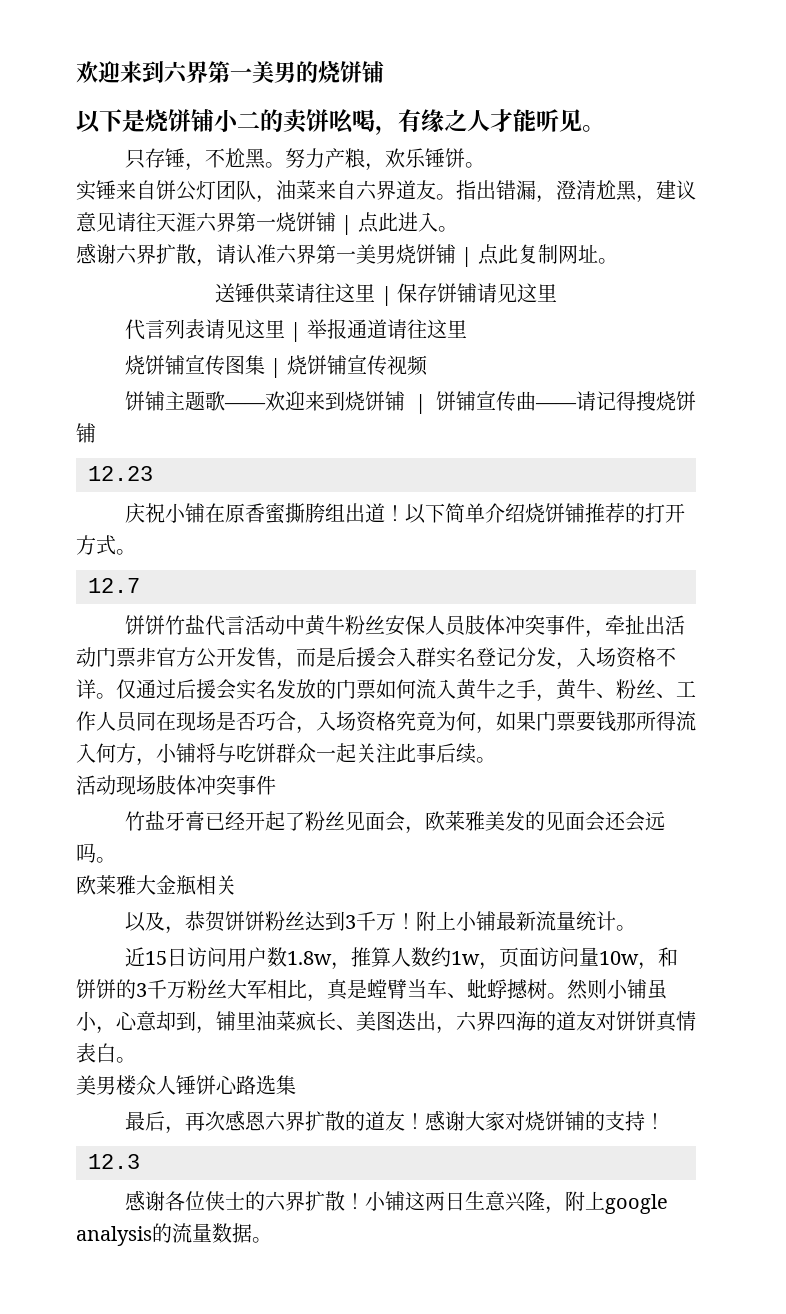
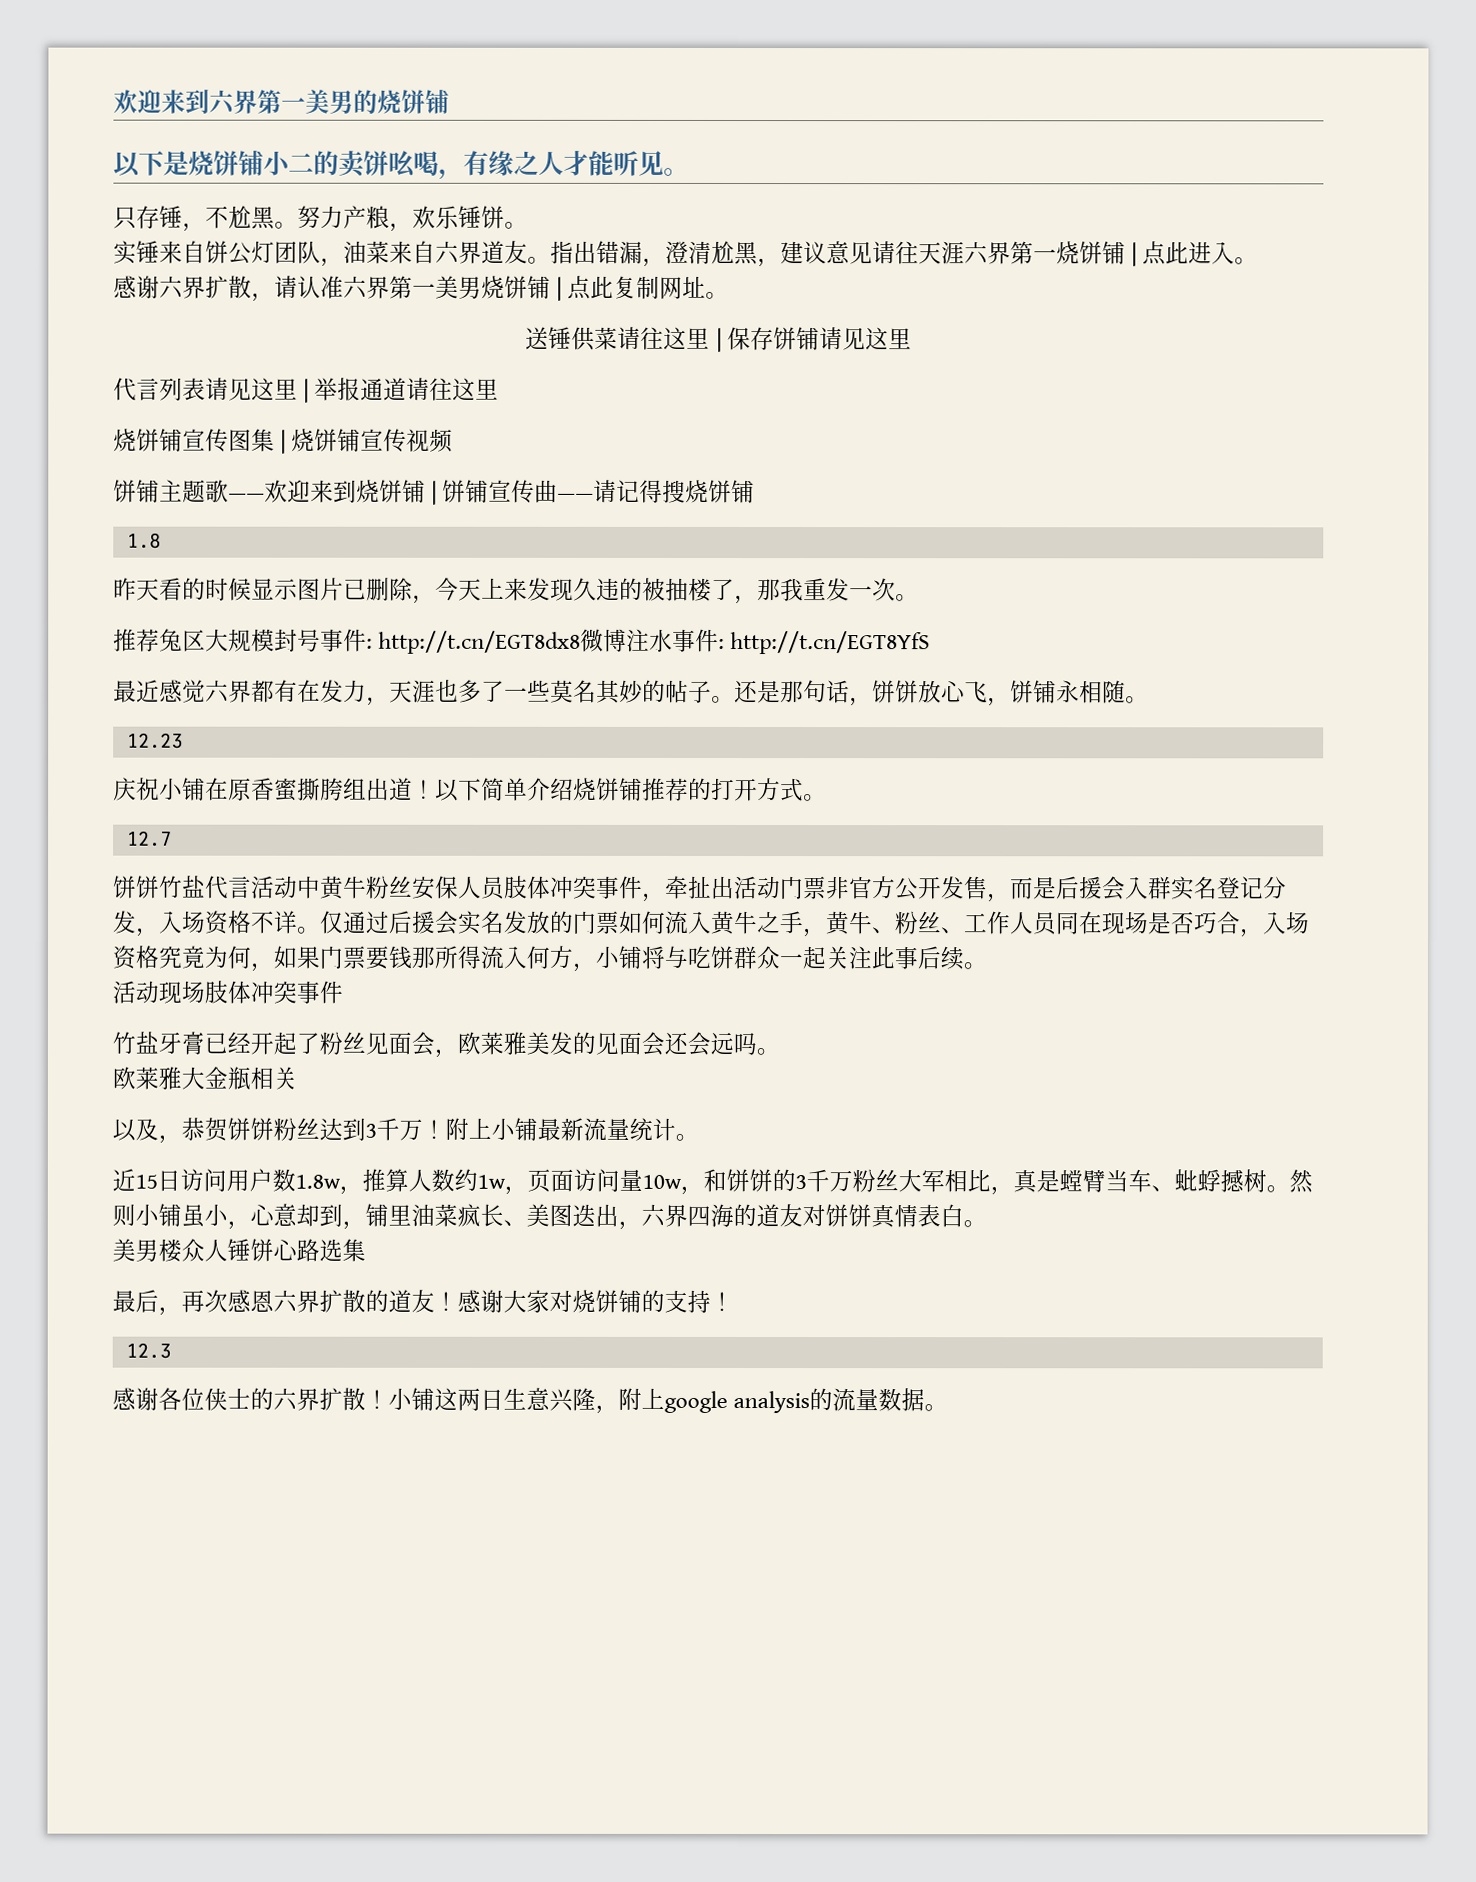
+ 1.8
+ 昨天看的时候显示图片已删除，今天上来发现久违的被抽楼了，那我重发一次。
+ 推荐兔区大规模封号事件: http://t.cn/EGT8dx8微博注水事件: http://t.cn/EGT8YfS
+ 最近感觉六界都有在发力，天涯也多了一些莫名其妙的帖子。还是那句话，饼饼放心飞，饼铺永相随。

